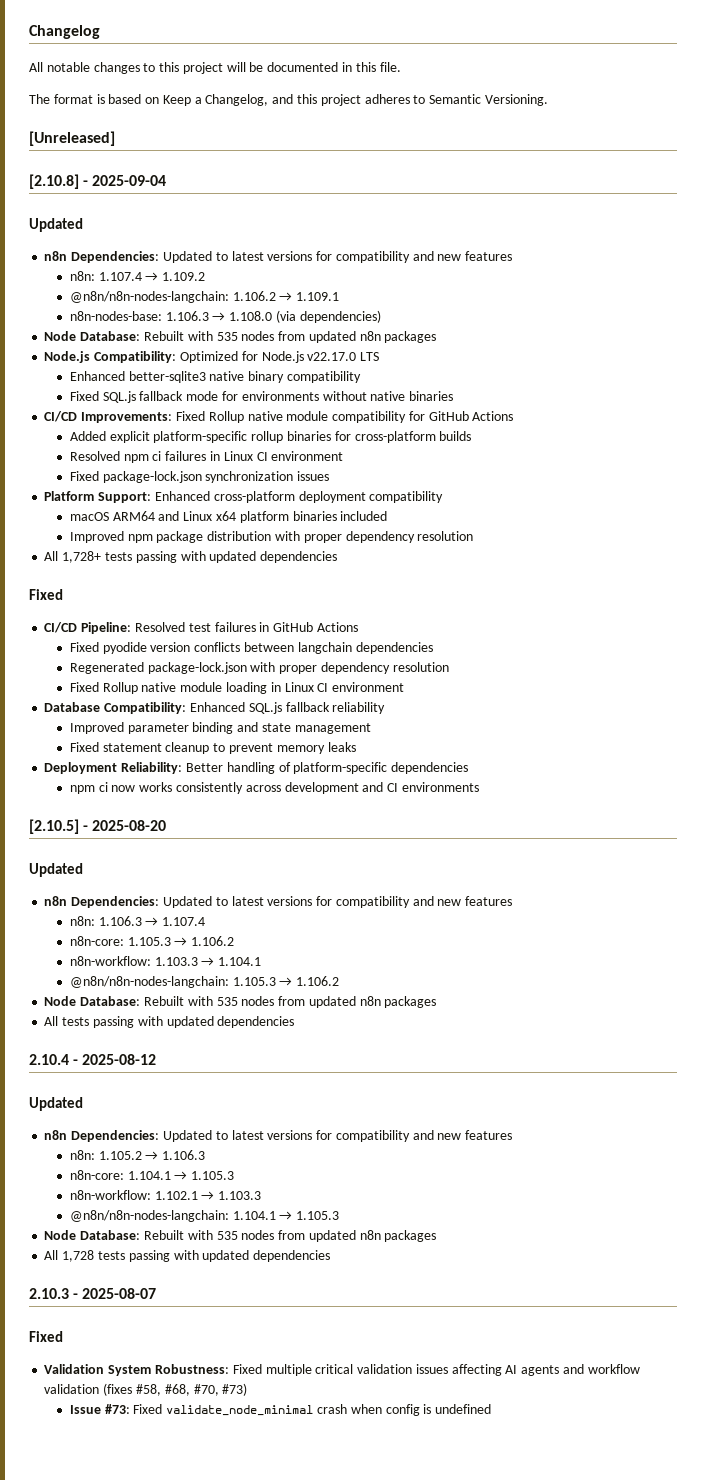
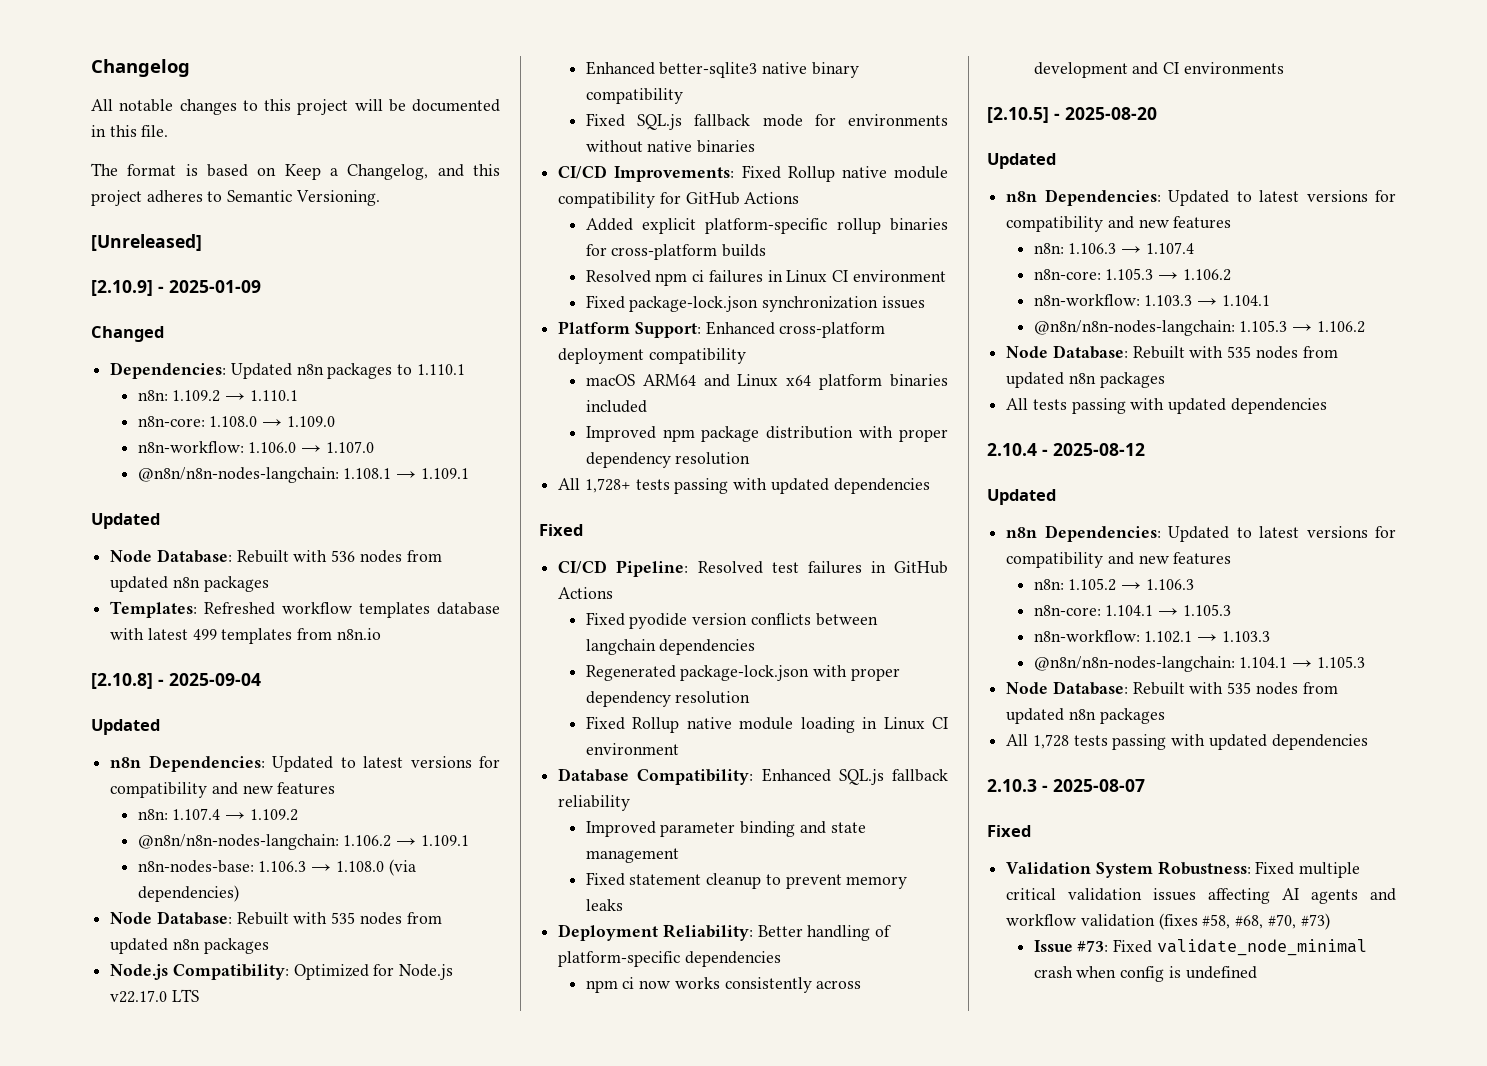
+ [2.10.9] - 2025-01-09
+ Changed
+ Dependencies: Updated n8n packages to 1.110.1
+ n8n: 1.109.2 → 1.110.1
+ n8n-core: 1.108.0 → 1.109.0
+ n8n-workflow: 1.106.0 → 1.107.0
+ @n8n/n8n-nodes-langchain: 1.108.1 → 1.109.1
+ Updated
+ Node Database: Rebuilt with 536 nodes from updated n8n packages
+ Templates: Refreshed workflow templates database with latest 499 templates from n8n.io

